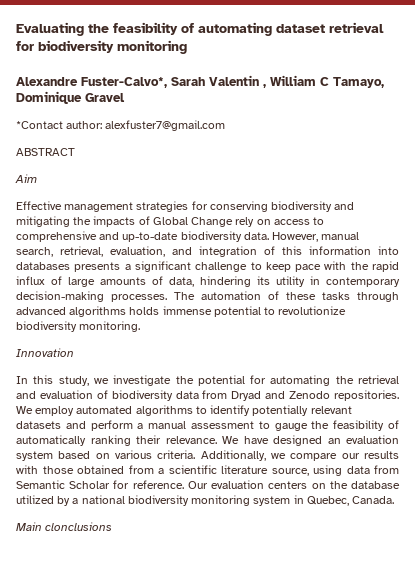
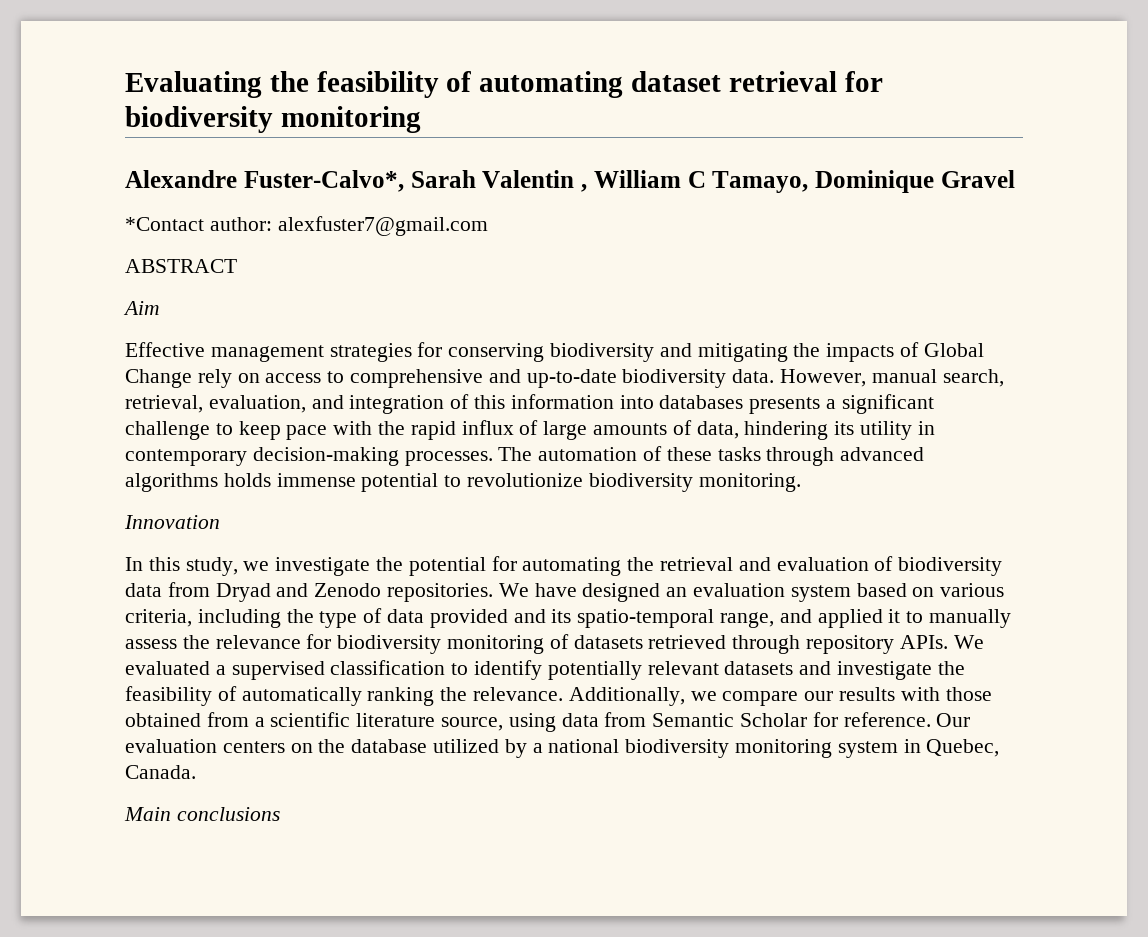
- We employ automated algorithms to identify potentially relevant datasets and perform a manual assessment to gauge the feasibility of automatically ranking their relevance. We have designed an evaluation system based on various criteria.
+ We have designed an evaluation system based on various criteria, including the type of data provided and its spatio-temporal range, and applied it to manually assess the relevance for biodiversity monitoring of datasets retrieved through repository APIs. We evaluated a supervised classification to identify potentially relevant datasets and investigate the feasibility of automatically ranking the relevance.
- Main clonclusions
+ Main conclusions

